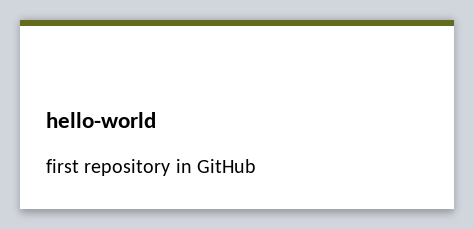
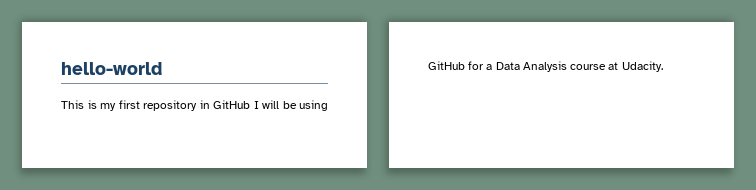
- first repository in GitHub
+ This is my first repository in GitHub I will be using GitHub for a Data Analysis course at Udacity.

